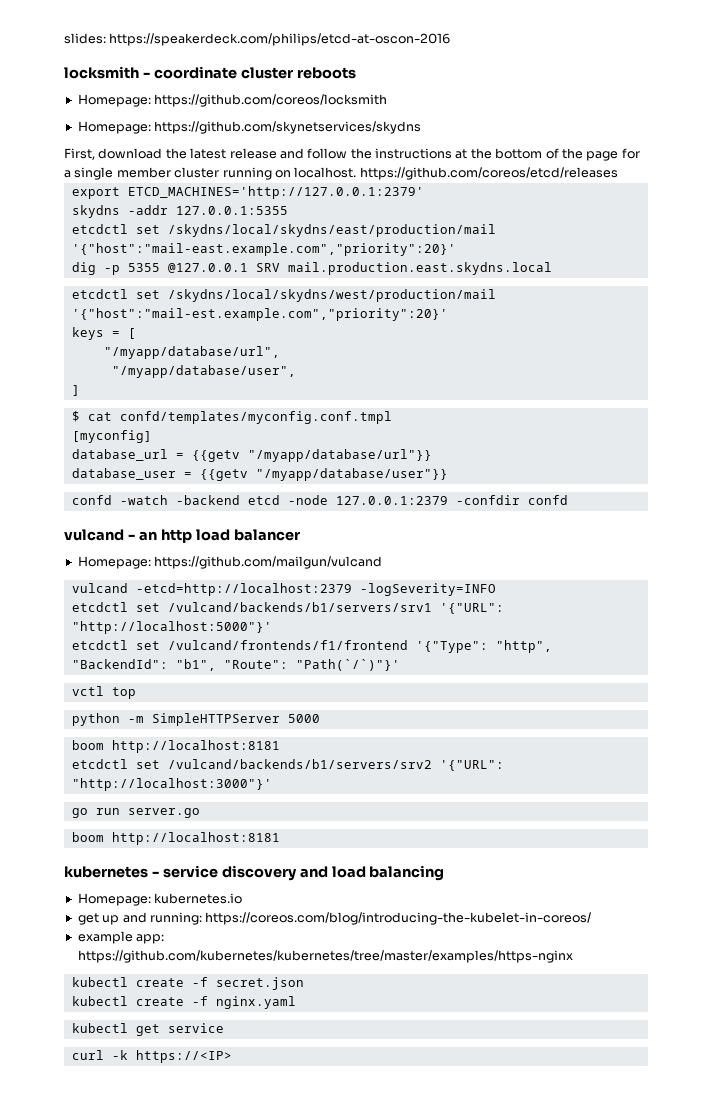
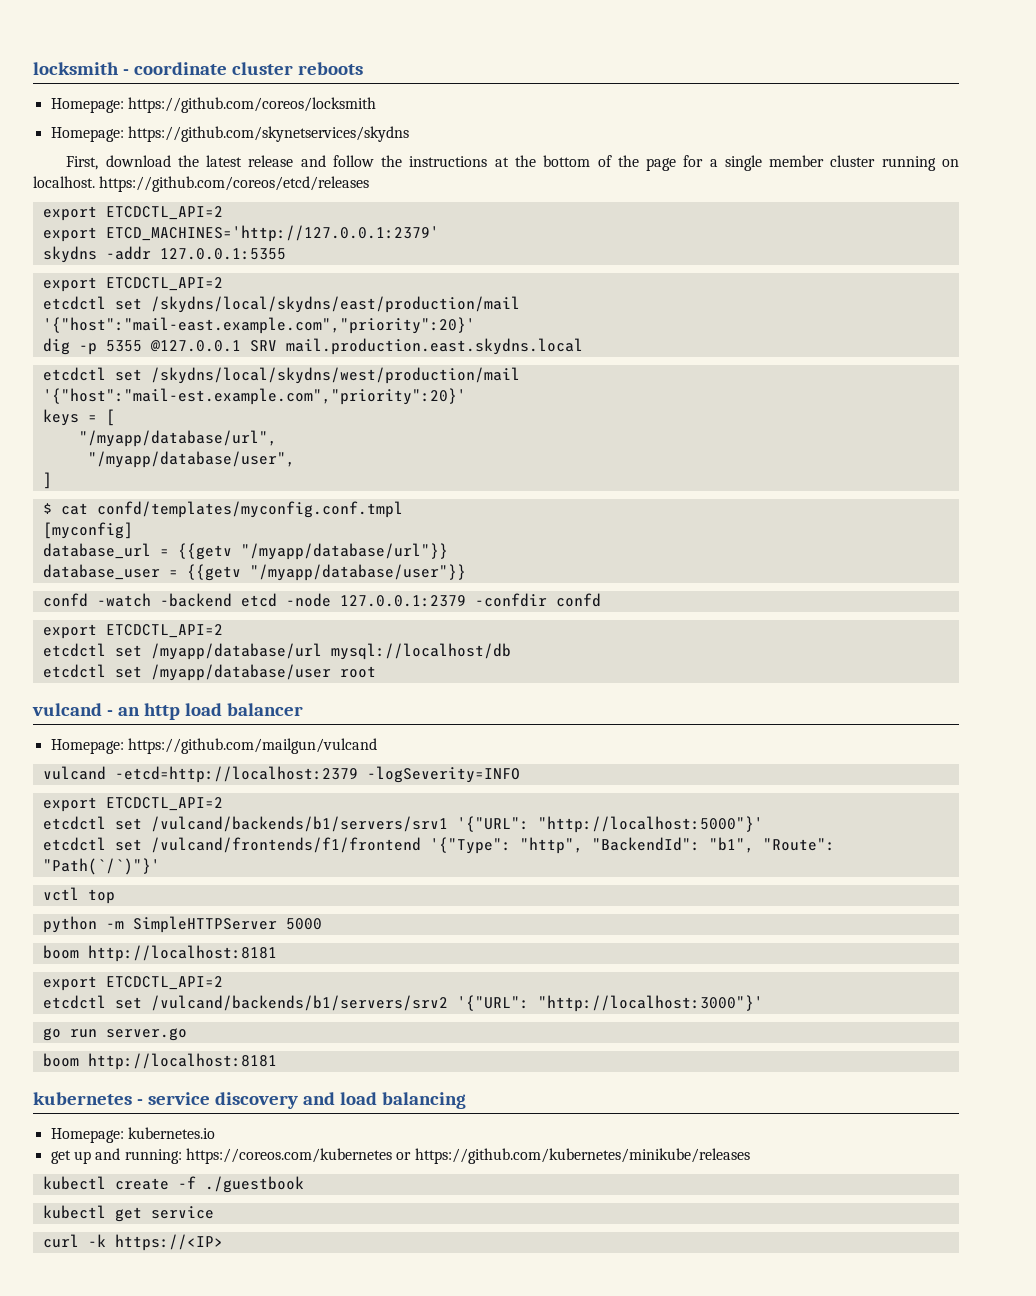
- slides: https://speakerdeck.com/philips/etcd-at-oscon-2016
  First, download the latest release and follow the instructions at the bottom of the page for a single member cluster running on localhost. https://github.com/coreos/etcd/releases
+ export ETCDCTL_API=2
  skydns -addr 127.0.0.1:5355
+ export ETCDCTL_API=2
  confd -watch -backend etcd -node 127.0.0.1:2379 -confdir confd
+ export ETCDCTL_API=2
+ etcdctl set /myapp/database/url mysql://localhost/db
+ etcdctl set /myapp/database/user root
  vulcand -etcd=http://localhost:2379 -logSeverity=INFO
+ export ETCDCTL_API=2
  python -m SimpleHTTPServer 5000
  boom http://localhost:8181
+ export ETCDCTL_API=2
- get up and running: https://coreos.com/blog/introducing-the-kubelet-in-coreos/
- example app: https://github.com/kubernetes/kubernetes/tree/master/examples/https-nginx
- kubectl create -f secret.json
- kubectl create -f nginx.yaml
+ get up and running: https://coreos.com/kubernetes or https://github.com/kubernetes/minikube/releases
+ kubectl create -f ./guestbook

